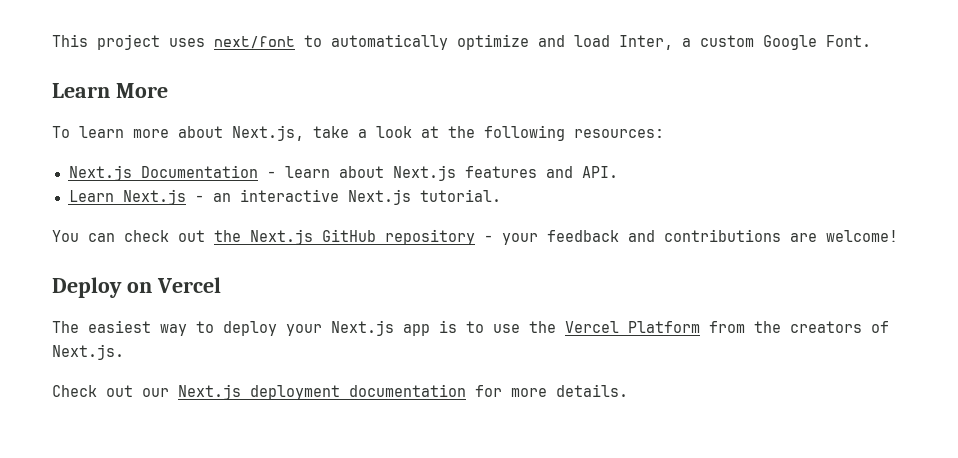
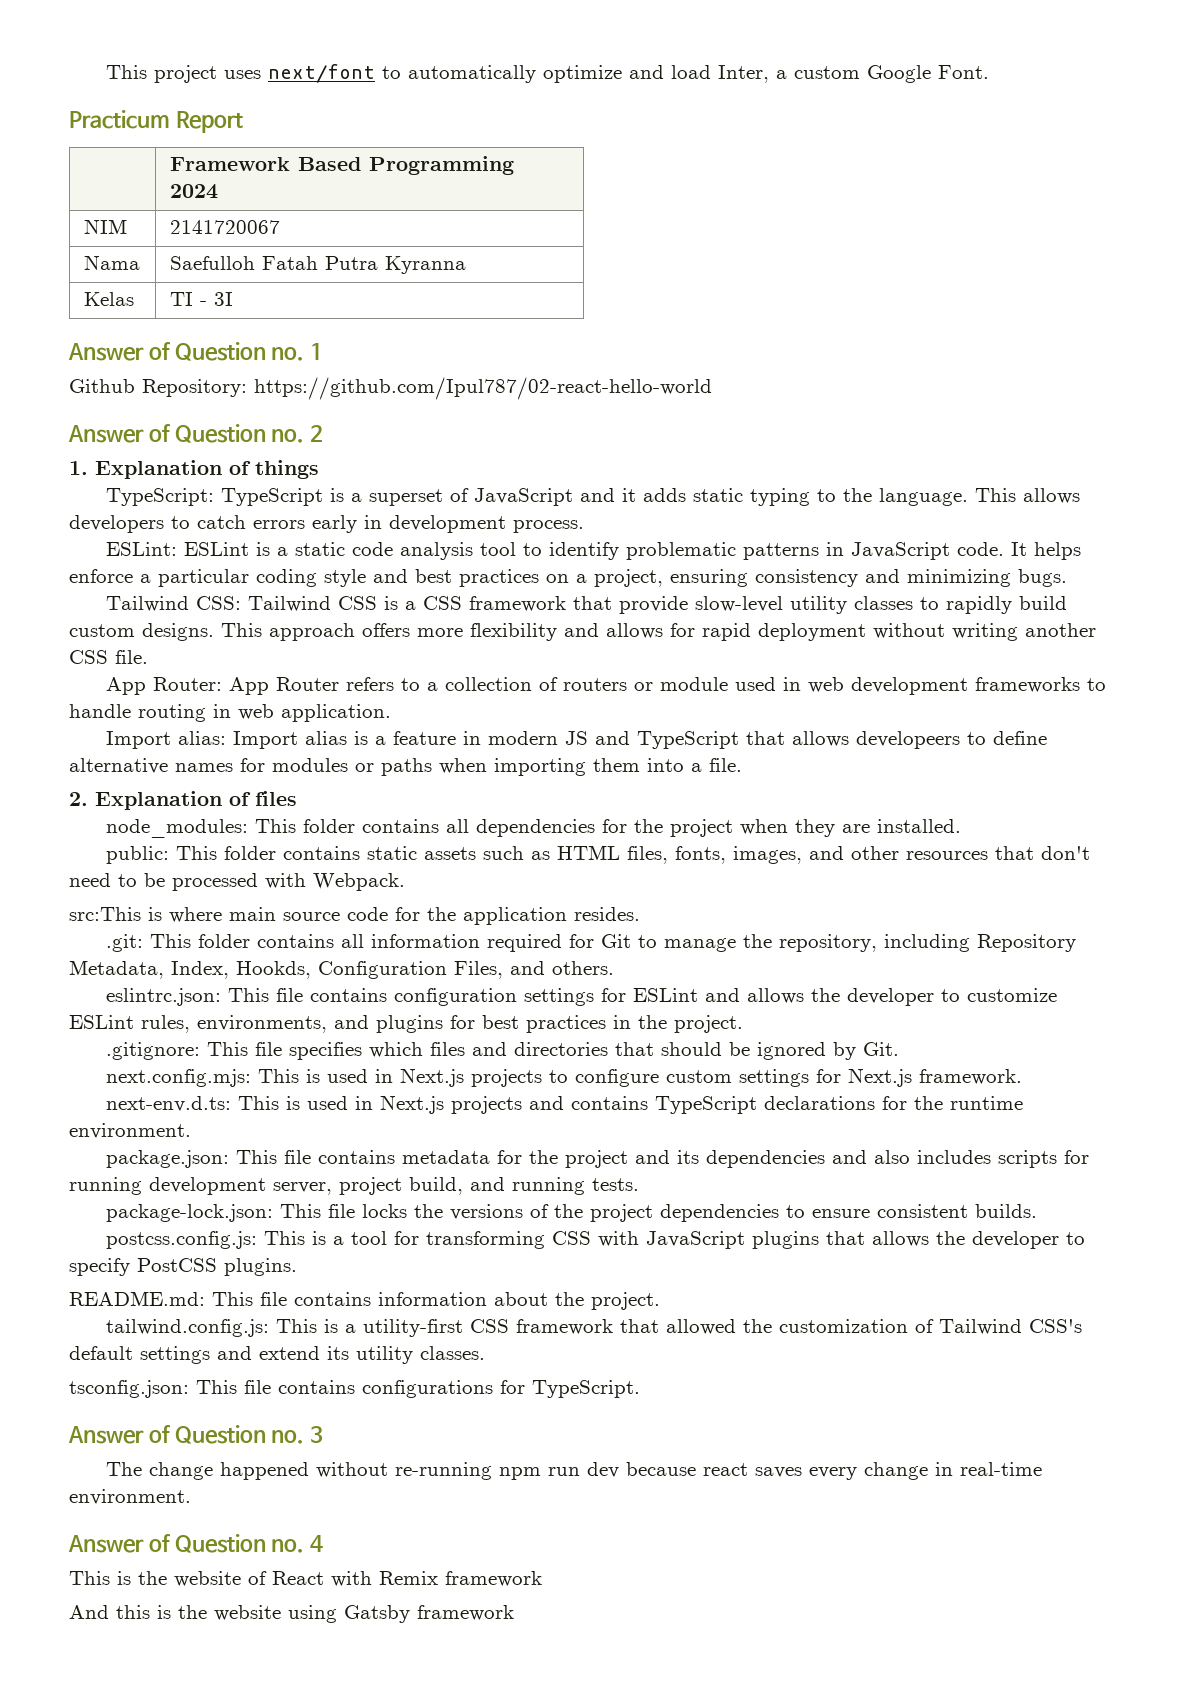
- Learn More
- To learn more about Next.js, take a look at the following resources:
- Next.js Documentation - learn about Next.js features and API.
- Learn Next.js - an interactive Next.js tutorial.
- You can check out the Next.js GitHub repository - your feedback and contributions are welcome!
- Deploy on Vercel
- The easiest way to deploy your Next.js app is to use the Vercel Platform from the creators of Next.js.
- Check out our Next.js deployment documentation for more details.
+ Practicum Report
+ | Framework Based Programming 2024
+ NIM | 2141720067
+ Nama | Saefulloh Fatah Putra Kyranna
+ Kelas | TI - 3I
+ Answer of Question no. 1
+ Github Repository: https://github.com/Ipul787/02-react-hello-world
+ Answer of Question no. 2
+ 1. Explanation of things
+ TypeScript: TypeScript is a superset of JavaScript and it adds static typing to the language. This allows developers to catch errors early in development process.
+ ESLint: ESLint is a static code analysis tool to identify problematic patterns in JavaScript code. It helps enforce a particular coding style and best practices on a project, ensuring consistency and minimizing bugs.
+ Tailwind CSS: Tailwind CSS is a CSS framework that provide slow-level utility classes to rapidly build custom designs. This approach offers more flexibility and allows for rapid deployment without writing another CSS file.
+ App Router: App Router refers to a collection of routers or module used in web development frameworks to handle routing in web application.
+ Import alias: Import alias is a feature in modern JS and TypeScript that allows developeers to define alternative names for modules or paths when importing them into a file.
+ 2. Explanation of files
+ node_modules: This folder contains all dependencies for the project when they are installed.
+ public: This folder contains static assets such as HTML files, fonts, images, and other resources that don't need to be processed with Webpack.
+ src:This is where main source code for the application resides.
+ .git: This folder contains all information required for Git to manage the repository, including Repository Metadata, Index, Hookds, Configuration Files, and others.
+ eslintrc.json: This file contains configuration settings for ESLint and allows the developer to customize ESLint rules, environments, and plugins for best practices in the project.
+ .gitignore: This file specifies which files and directories that should be ignored by Git.
+ next.config.mjs: This is used in Next.js projects to configure custom settings for Next.js framework.
+ next-env.d.ts: This is used in Next.js projects and contains TypeScript declarations for the runtime environment.
+ package.json: This file contains metadata for the project and its dependencies and also includes scripts for running development server, project build, and running tests.
+ package-lock.json: This file locks the versions of the project dependencies to ensure consistent builds.
+ postcss.config.js: This is a tool for transforming CSS with JavaScript plugins that allows the developer to specify PostCSS plugins.
+ README.md: This file contains information about the project.
+ tailwind.config.js: This is a utility-first CSS framework that allowed the customization of Tailwind CSS's default settings and extend its utility classes.
+ tsconfig.json: This file contains configurations for TypeScript.
+ Answer of Question no. 3
+ The change happened without re-running npm run dev because react saves every change in real-time environment.
+ Answer of Question no. 4
+ This is the website of React with Remix framework
+ And this is the website using Gatsby framework

